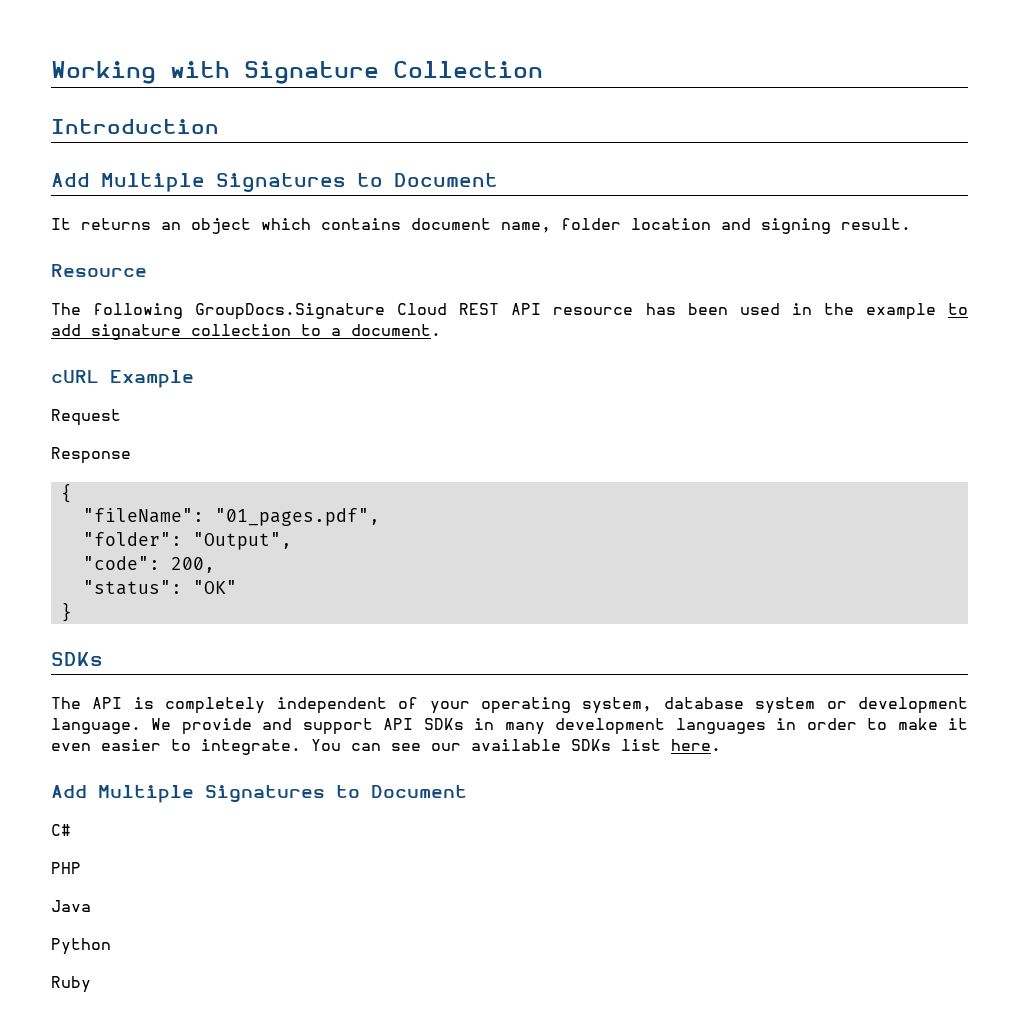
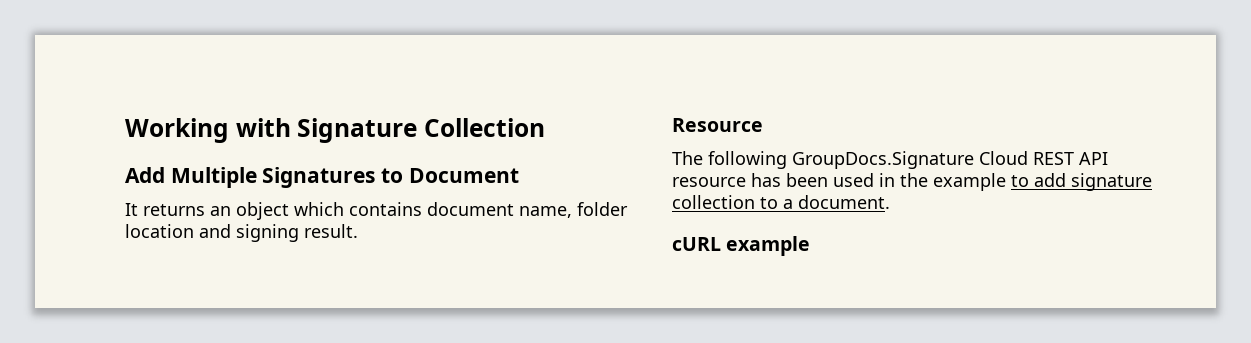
- Introduction
- cURL Example
- Request
- Response
- {
- "fileName": "01_pages.pdf",
- "folder": "Output",
- "code": 200,
- "status": "OK"
- }
- SDKs
- The API is completely independent of your operating system, database system or development language. We provide and support API SDKs in many development languages in order to make it even easier to integrate. You can see our available SDKs list here.
- Add Multiple Signatures to Document
- C#
- PHP
- Java
- Python
- Ruby
+ cURL example

